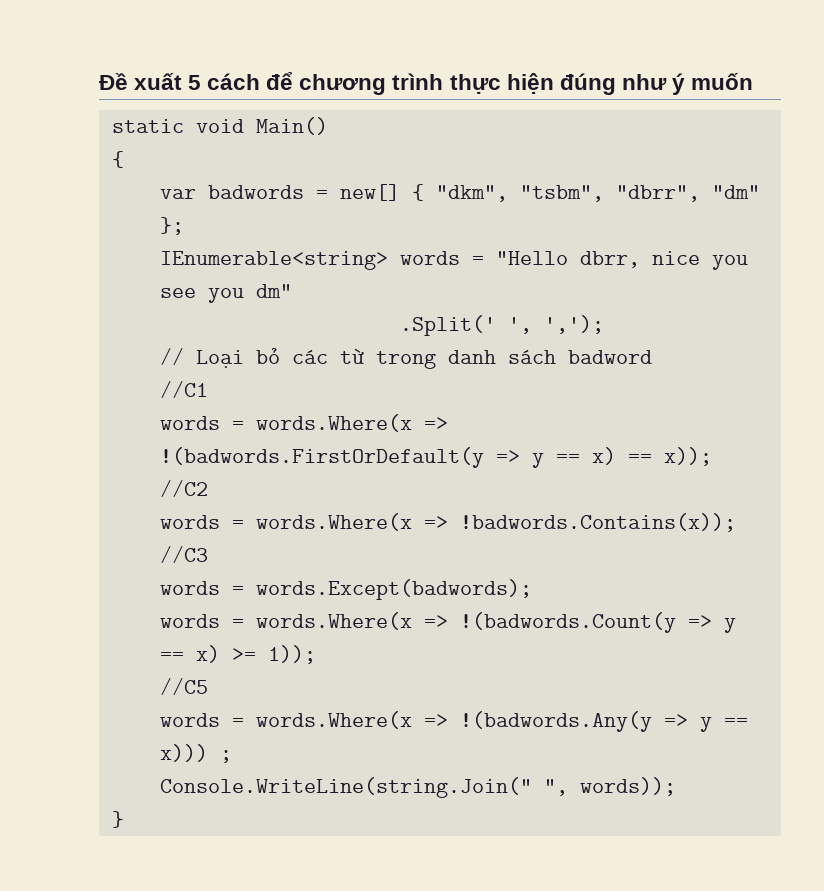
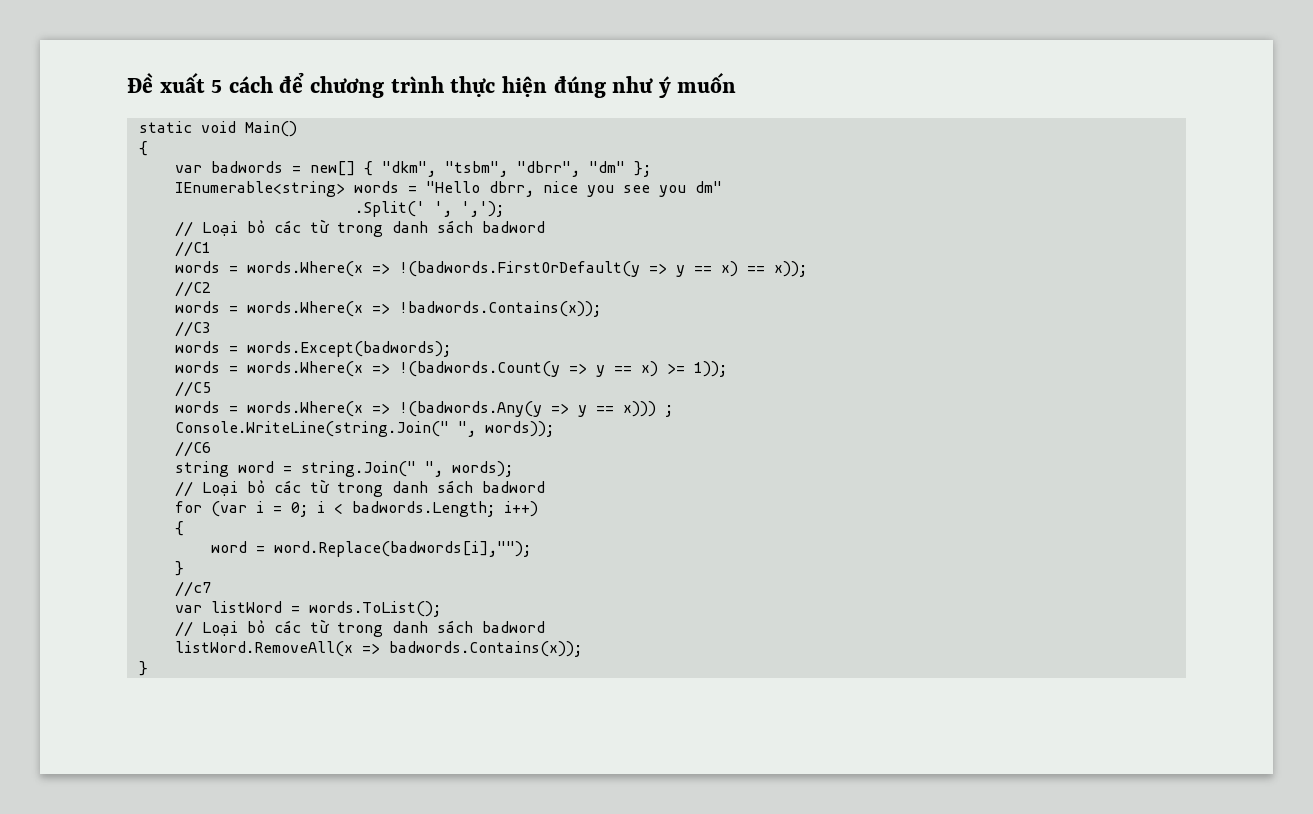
+ //C6
+ string word = string.Join(" ", words);
+ // Loại bỏ các từ trong danh sách badword
+ for (var i = 0; i < badwords.Length; i++)
+ {
+ word = word.Replace(badwords[i],"");
+ }
+ //c7
+ var listWord = words.ToList();
+ // Loại bỏ các từ trong danh sách badword
+ listWord.RemoveAll(x => badwords.Contains(x));

